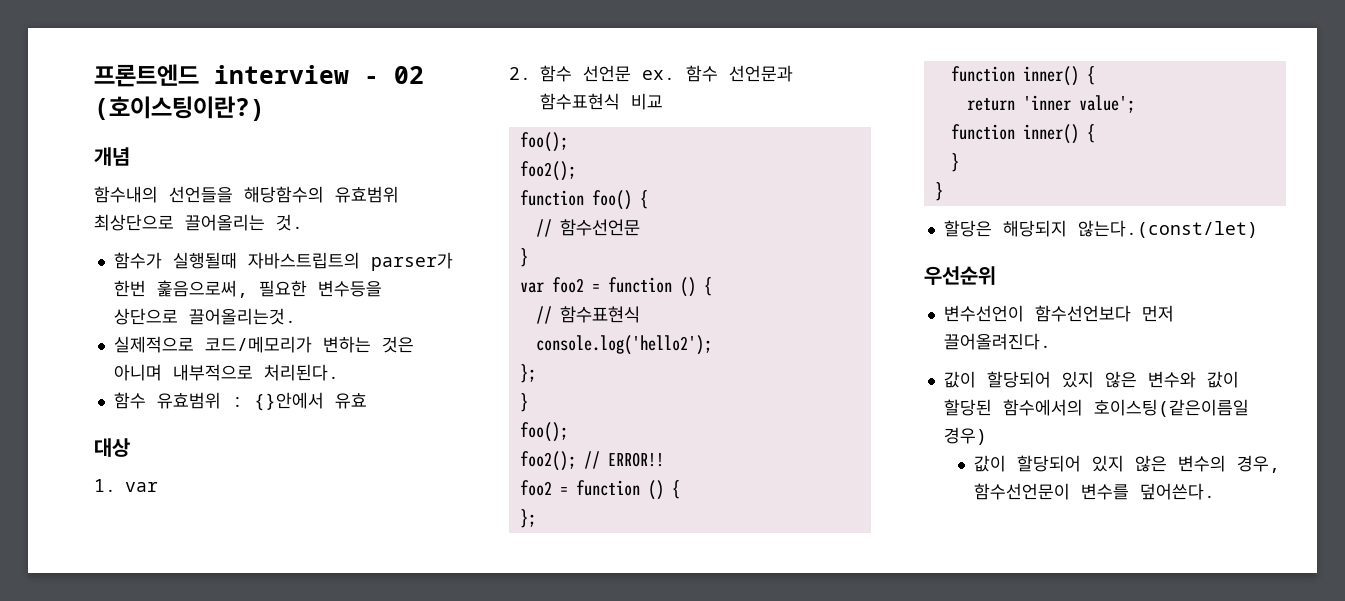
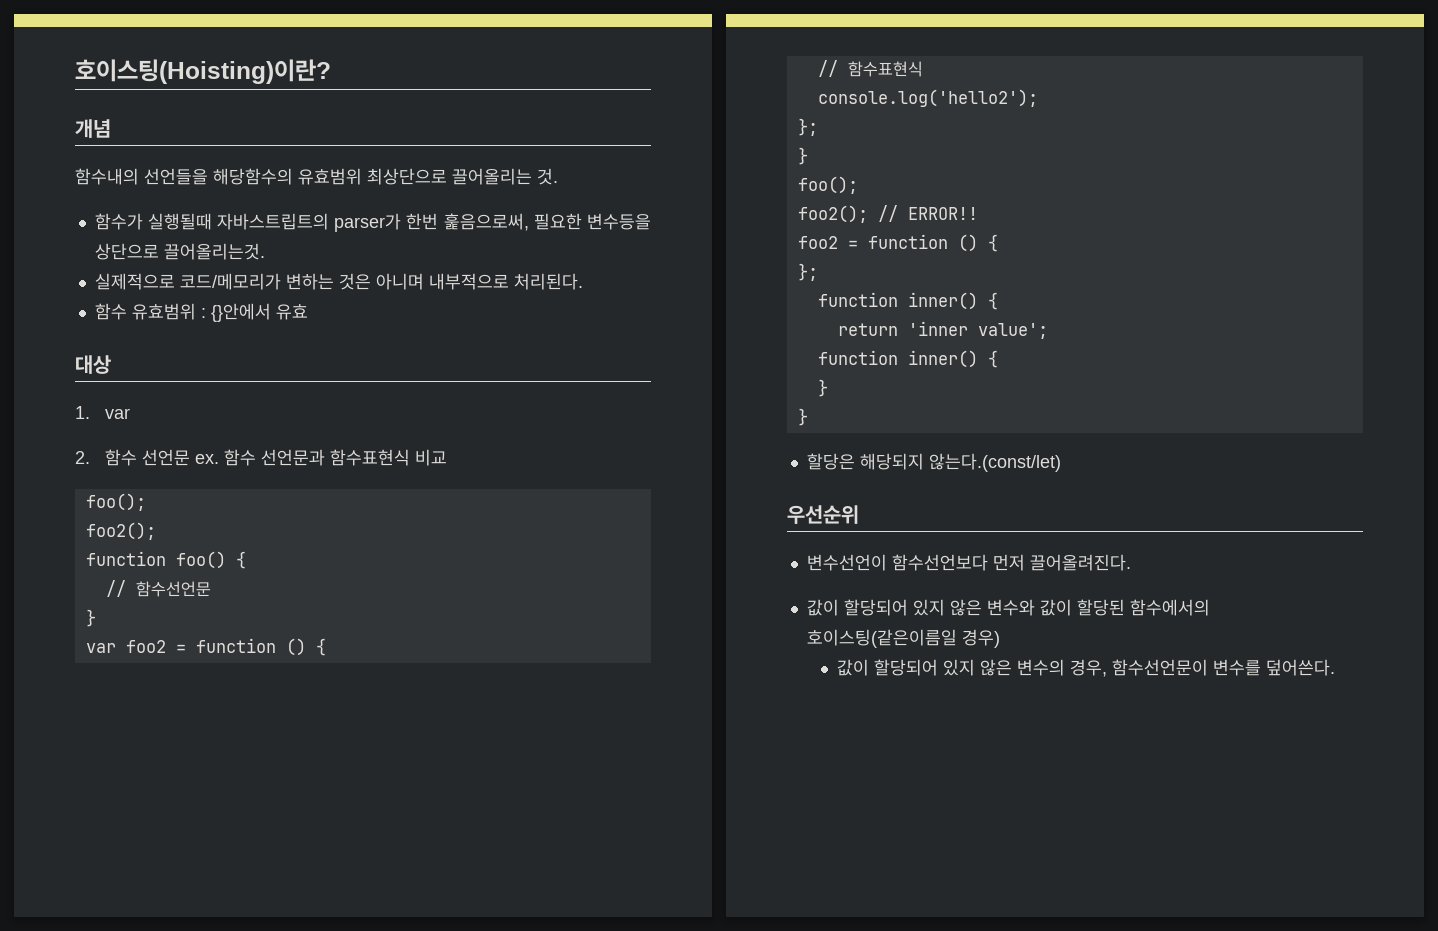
- 프론트엔드 interview - 02 (호이스팅이란?)
+ 호이스팅(Hoisting)이란?

